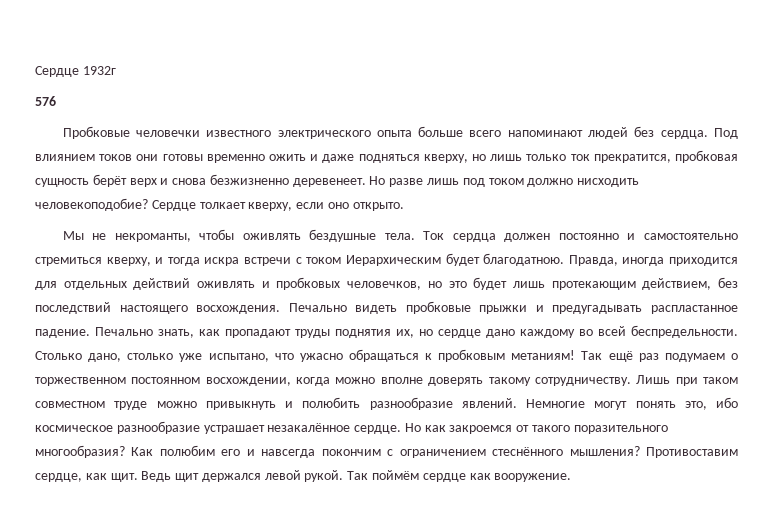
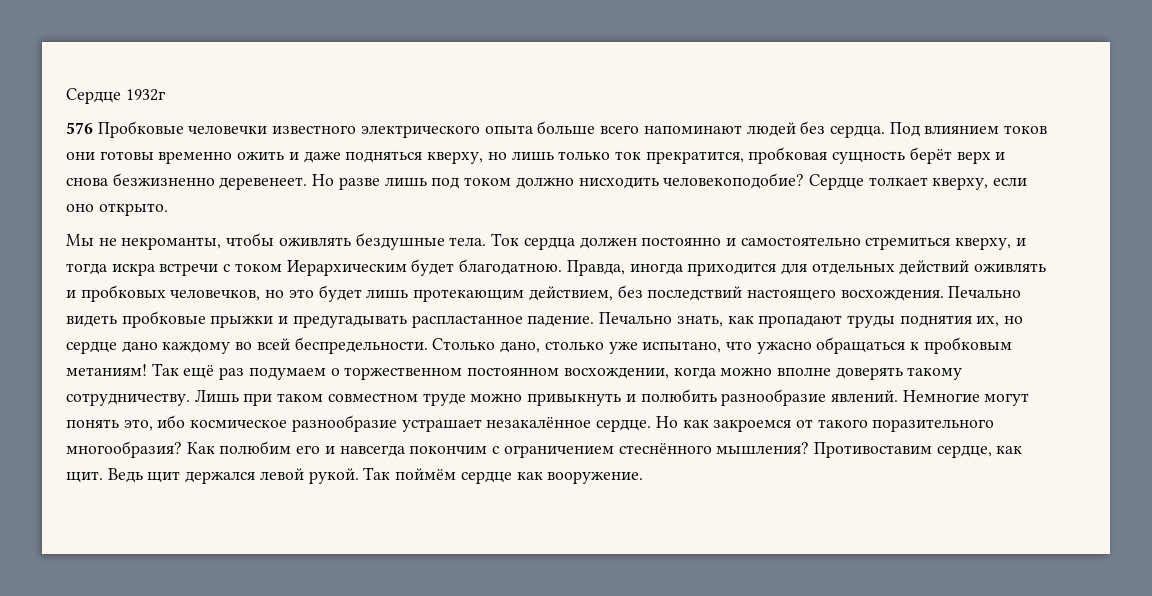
- 576
- Пробковые человечки известного электрического опыта больше всего напоминают людей без сердца.
+ 576 Пробковые человечки известного электрического опыта больше всего напоминают людей без сердца.

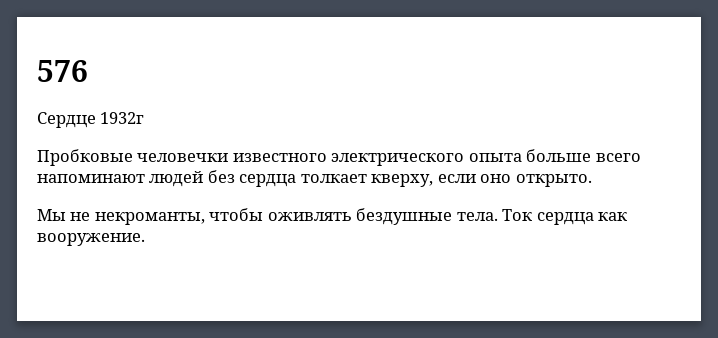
+ 576
- 576 Пробковые человечки известного электрического опыта больше всего напоминают людей без сердца. Под влиянием токов они готовы временно ожить и даже подняться кверху, но лишь только ток прекратится, пробковая сущность берёт верх и снова безжизненно деревенеет. Но разве лишь под током должно нисходить человекоподобие? Сердце толкает кверху, если оно открыто.
+ Пробковые человечки известного электрического опыта больше всего напоминают людей без сердца толкает кверху, если оно открыто.
- Ток сердца должен постоянно и самостоятельно стремиться кверху, и тогда искра встречи с током Иерархическим будет благодатною. Правда, иногда приходится для отдельных действий оживлять и пробковых человечков, но это будет лишь протекающим действием, без последствий настоящего восхождения. Печально видеть пробковые прыжки и предугадывать распластанное падение. Печально знать, как пропадают труды поднятия их, но сердце дано каждому во всей беспредельности. Столько дано, столько уже испытано, что ужасно обращаться к пробковым метаниям! Так ещё раз подумаем о торжественном постоянном восхождении, когда можно вполне доверять такому сотрудничеству. Лишь при таком совместном труде можно привыкнуть и полюбить разнообразие явлений. Немногие могут понять это, ибо космическое разнообразие устрашает незакалённое сердце. Но как закроемся от такого поразительного многообразия? Как полюбим его и навсегда покончим с ограничением стеснённого мышления? Противоставим сердце, как щит. Ведь щит держался левой рукой. Так поймём сердце как вооружение.
+ Ток сердца как вооружение.

